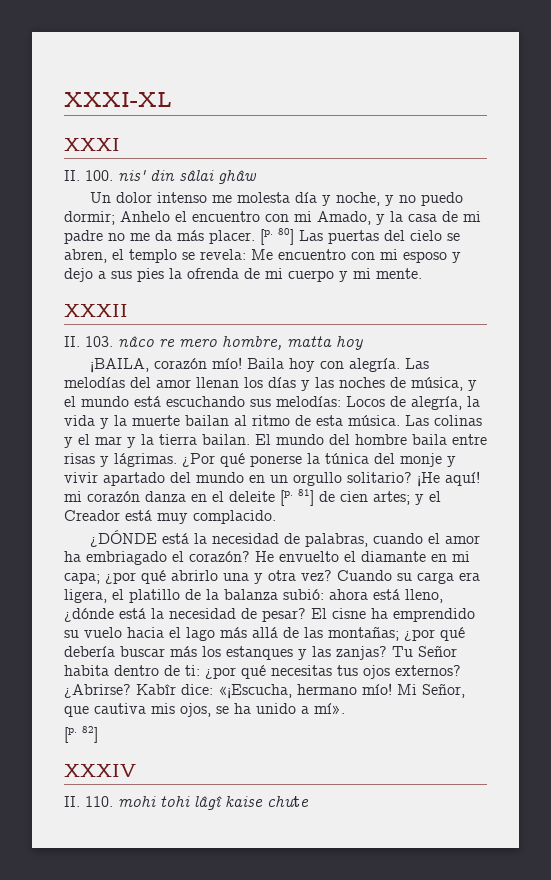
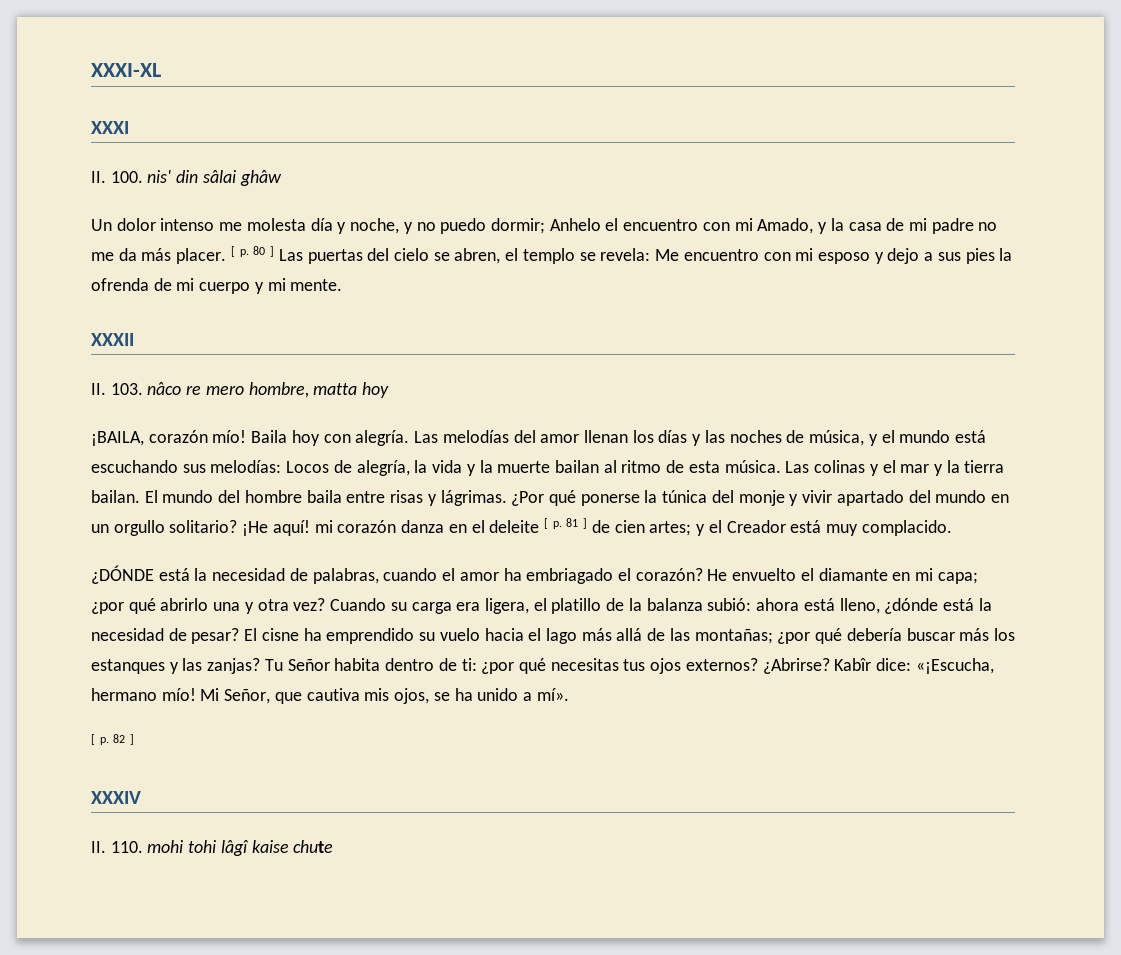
- [p. 80] Las puertas del cielo se abren, el templo se revela: Me encuentro con mi esposo y dejo a sus pies la ofrenda de mi cuerpo y mi mente.
+ [ p. 80 ] Las puertas del cielo se abren, el templo se revela: Me encuentro con mi esposo y dejo a sus pies la ofrenda de mi cuerpo y mi mente.
- ¡He aquí! mi corazón danza en el deleite [p. 81] de cien artes; y el Creador está muy complacido.
+ ¡He aquí! mi corazón danza en el deleite [ p. 81 ] de cien artes; y el Creador está muy complacido.
- [p. 82]
+ [ p. 82 ]

